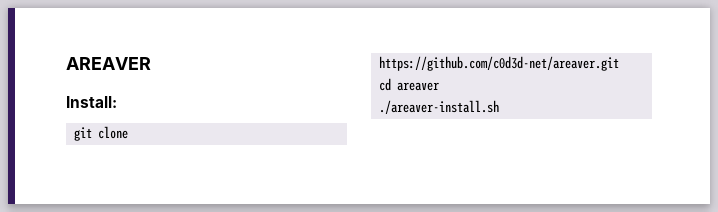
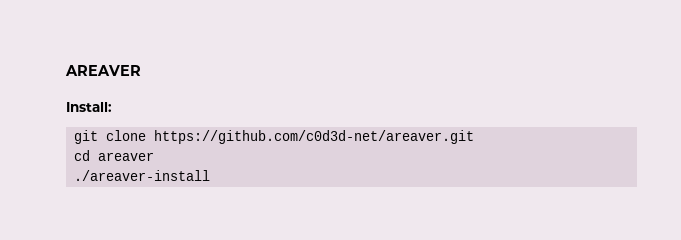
- ./areaver-install.sh
+ ./areaver-install

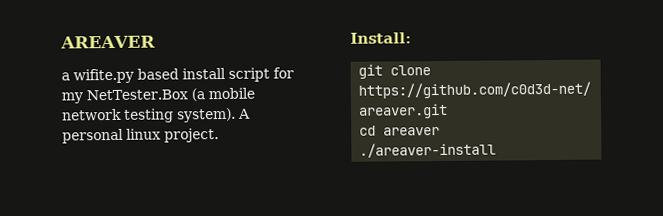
+ a wifite.py based install script for my NetTester.Box (a mobile network testing system). A personal linux project.

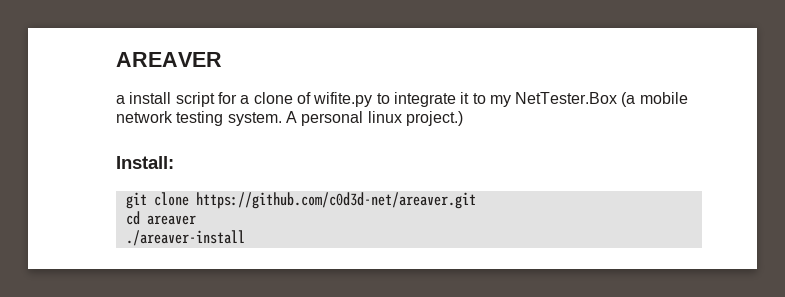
- a wifite.py based install script for my NetTester.Box (a mobile network testing system).
+ a install script for a clone of wifite.py to integrate it to my NetTester.Box (a mobile network testing system.
- A personal linux project.
+ A personal linux project.)

